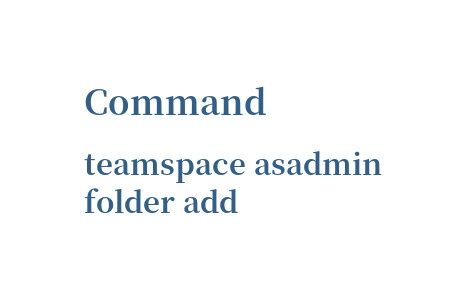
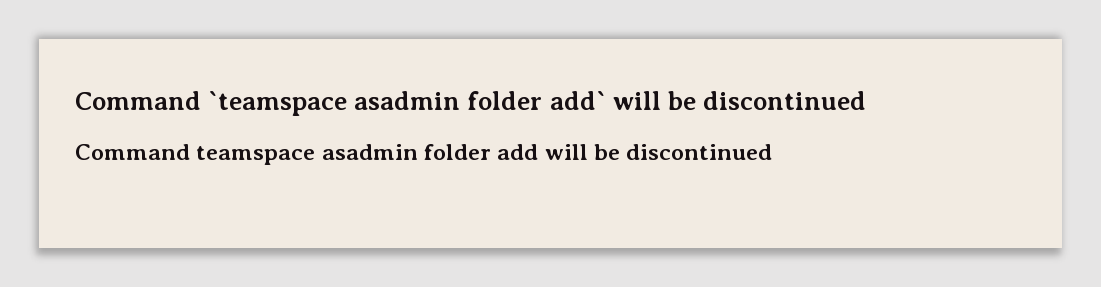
- Command
- teamspace asadmin folder add
+ Command `teamspace asadmin folder add` will be discontinued
+ Command teamspace asadmin folder add will be discontinued

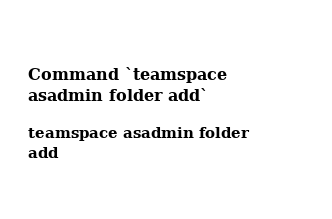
- Command `teamspace asadmin folder add` will be discontinued
- Command teamspace asadmin folder add will be discontinued
+ Command `teamspace asadmin folder add`
+ teamspace asadmin folder add

